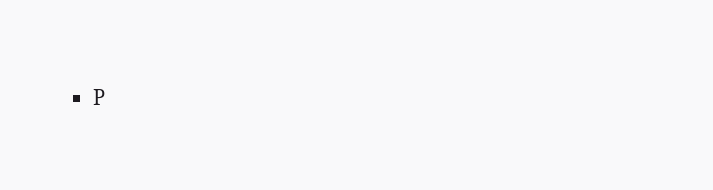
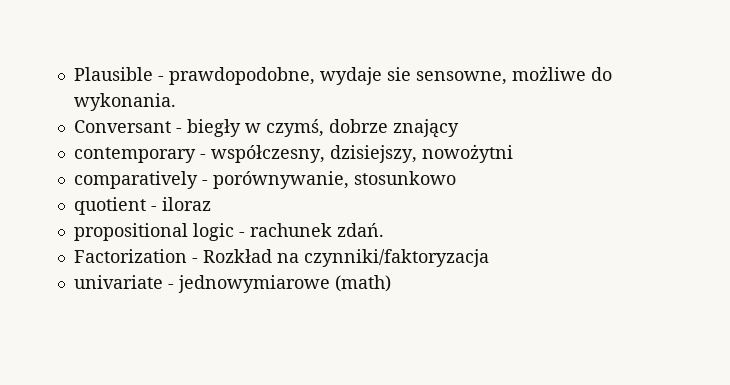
- P
+ Plausible - prawdopodobne, wydaje sie sensowne, możliwe do wykonania.
+ Conversant - biegły w czymś, dobrze znający
+ contemporary - współczesny, dzisiejszy, nowożytni
+ comparatively - porównywanie, stosunkowo
+ quotient - iloraz
+ propositional logic - rachunek zdań.
+ Factorization - Rozkład na czynniki/faktoryzacja
+ univariate - jednowymiarowe (math)

